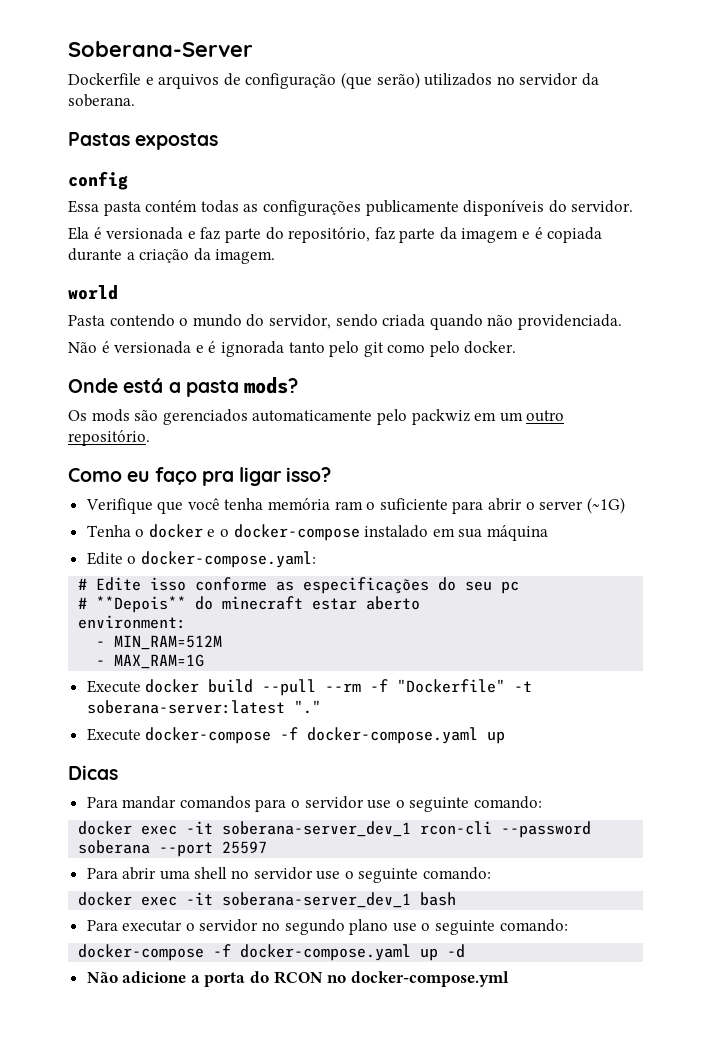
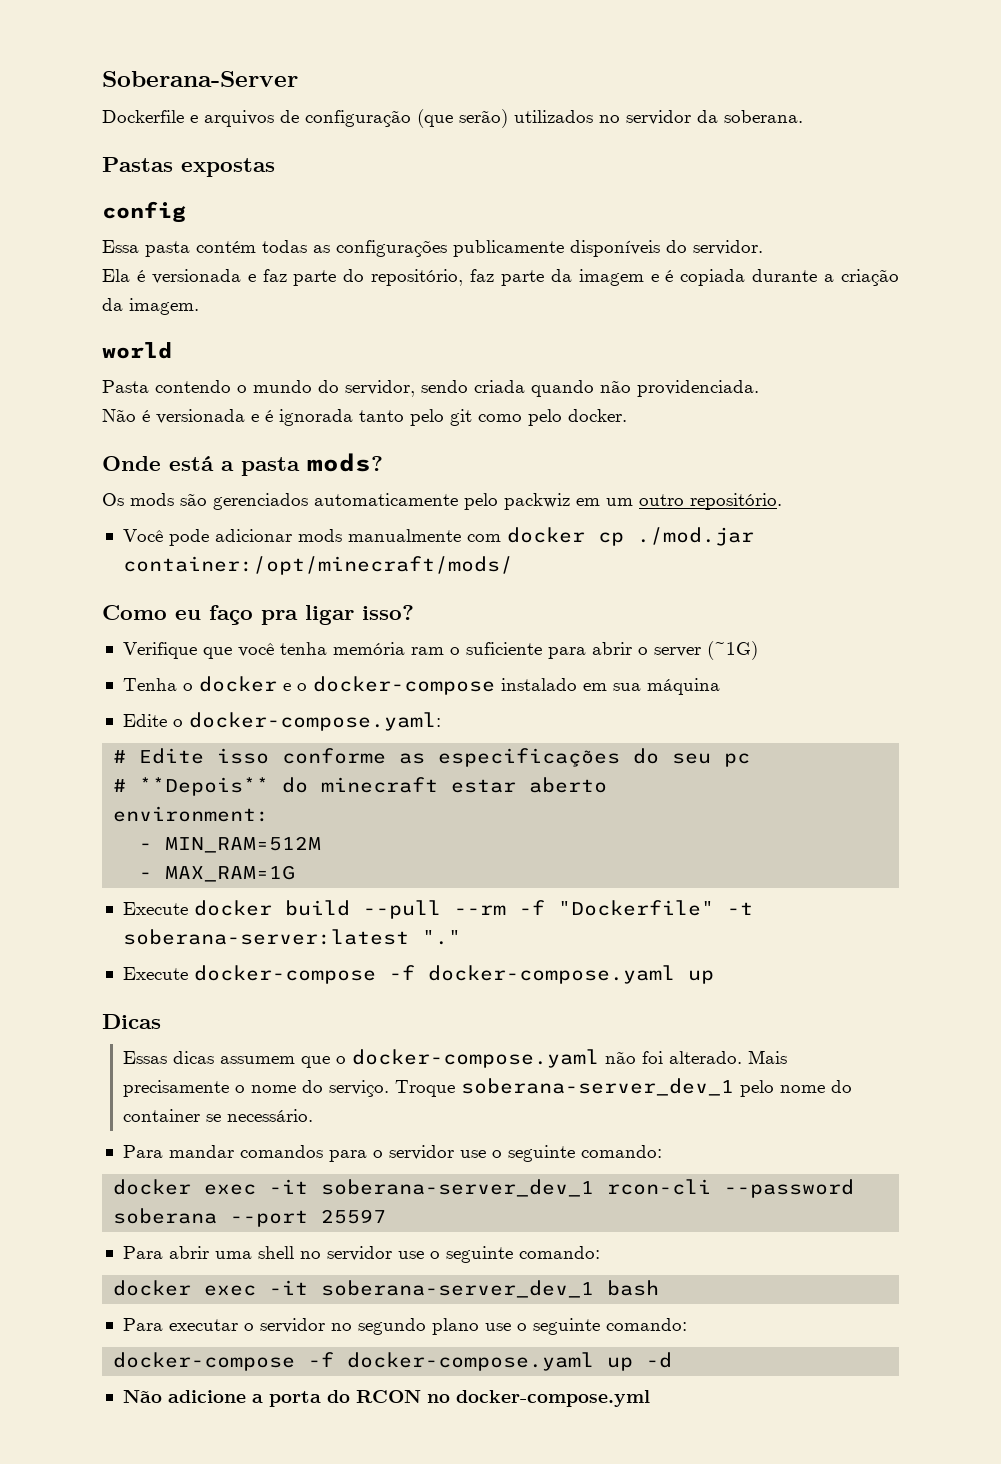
+ Você pode adicionar mods manualmente com docker cp ./mod.jar container:/opt/minecraft/mods/
+ Essas dicas assumem que o docker-compose.yaml não foi alterado. Mais precisamente o nome do serviço. Troque soberana-server_dev_1 pelo nome do container se necessário.

